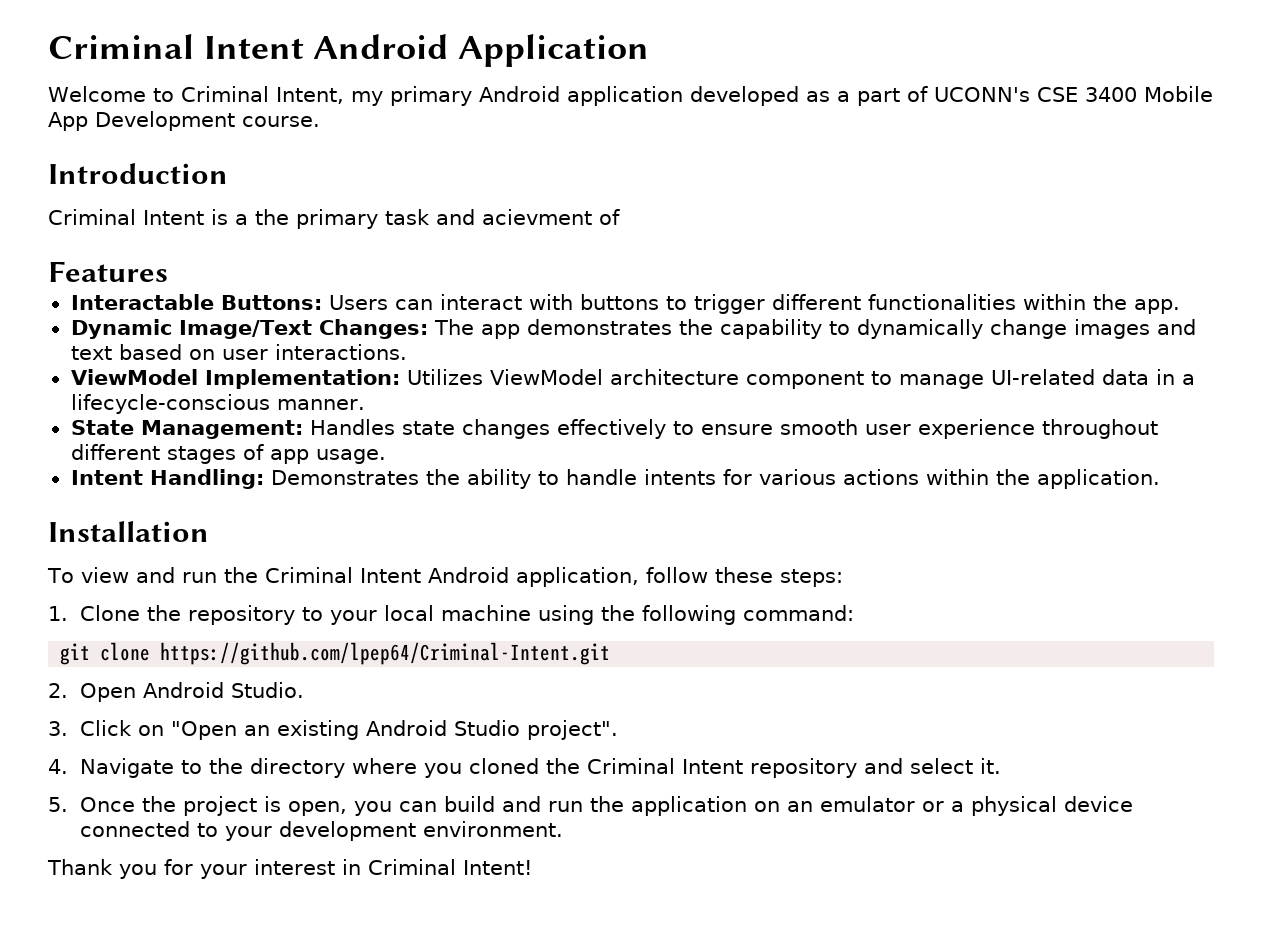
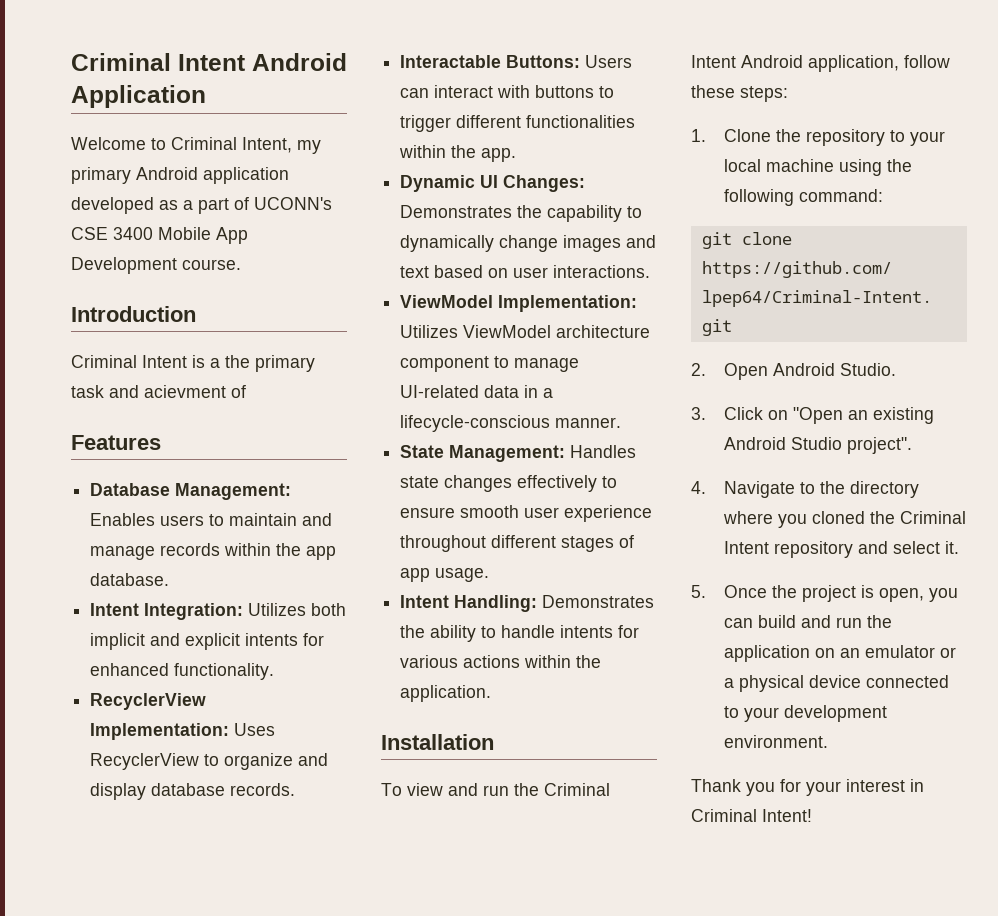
+ Database Management: Enables users to maintain and manage records within the app database.
+ Intent Integration: Utilizes both implicit and explicit intents for enhanced functionality.
+ RecyclerView Implementation: Uses RecyclerView to organize and display database records.
- Dynamic Image/Text Changes: The app demonstrates the capability to dynamically change images and text based on user interactions.
+ Dynamic UI Changes: Demonstrates the capability to dynamically change images and text based on user interactions.

